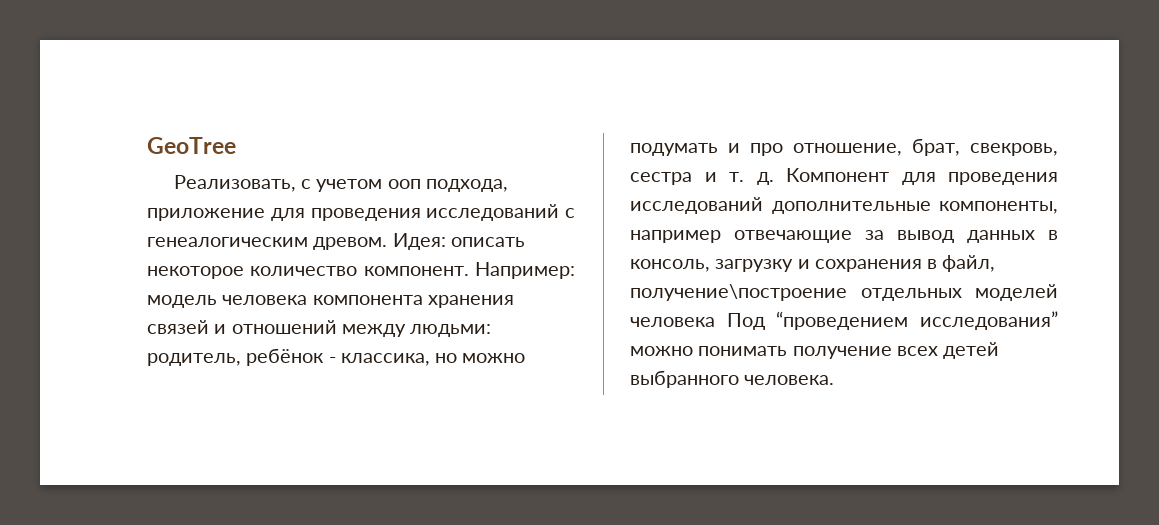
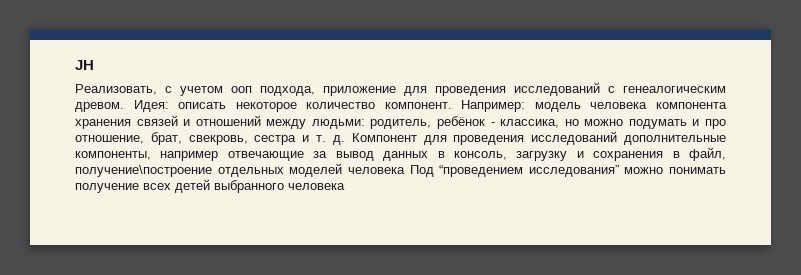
- GeoTree
+ JH
- Компонент для проведения исследований дополнительные компоненты, например отвечающие за вывод данных в консоль, загрузку и сохранения в файл, получение\построение отдельных моделей человека Под “проведением исследования” можно понимать получение всех детей выбранного человека.
+ Компонент для проведения исследований дополнительные компоненты, например отвечающие за вывод данных в консоль, загрузку и сохранения в файл, получение\построение отдельных моделей человека Под “проведением исследования” можно понимать получение всех детей выбранного человека

